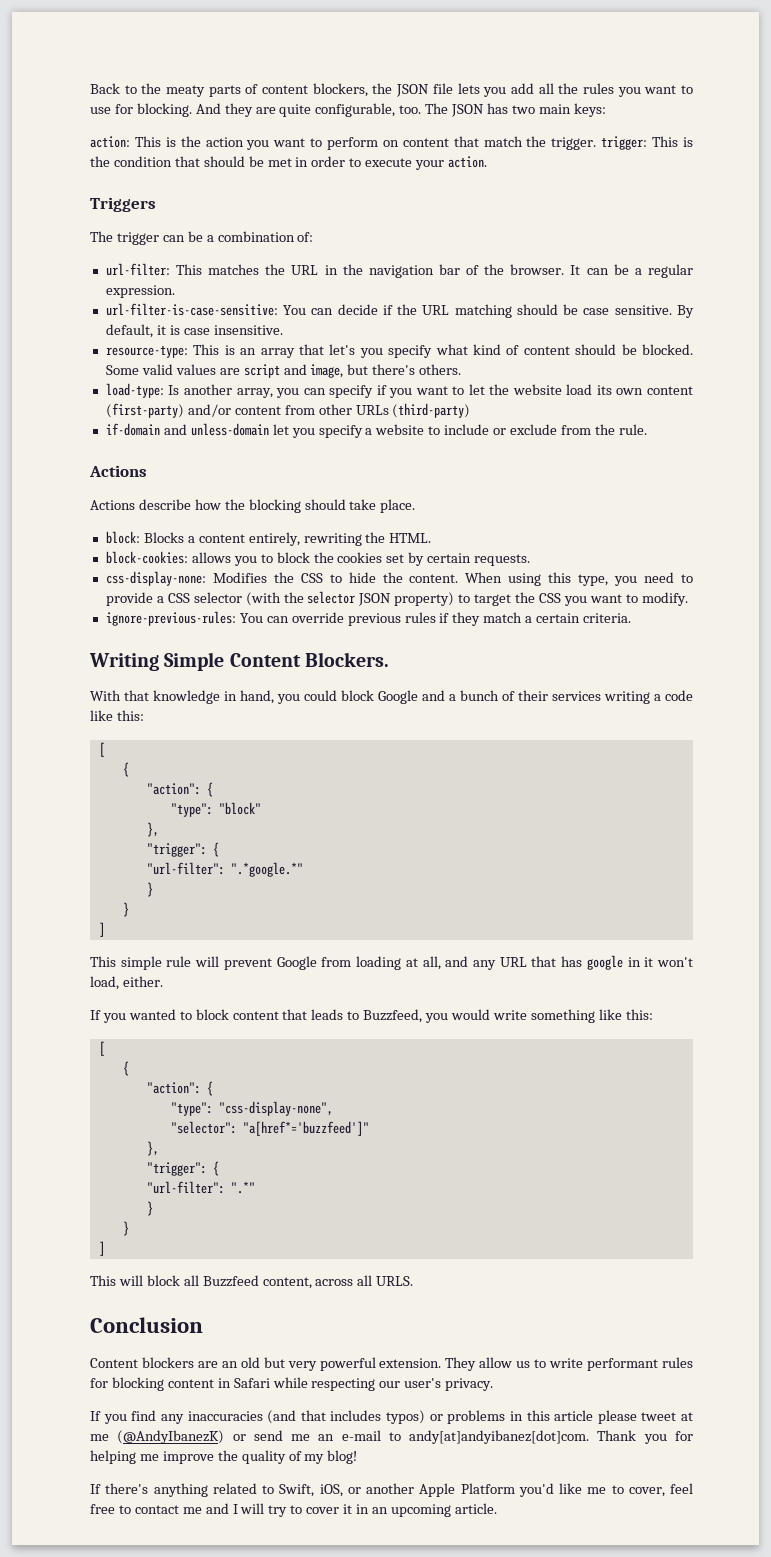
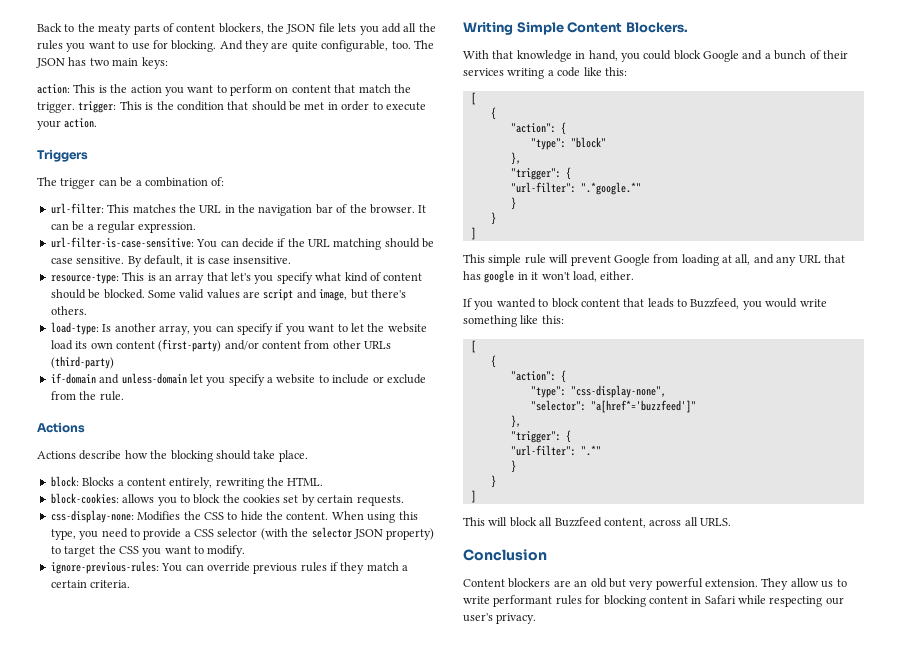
- If you find any inaccuracies (and that includes typos) or problems in this article please tweet at me (@AndyIbanezK) or send me an e-mail to andy[at]andyibanez[dot]com. Thank you for helping me improve the quality of my blog!
- If there's anything related to Swift, iOS, or another Apple Platform you'd like me to cover, feel free to contact me and I will try to cover it in an upcoming article.

